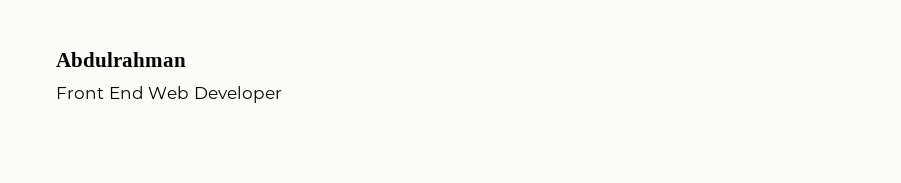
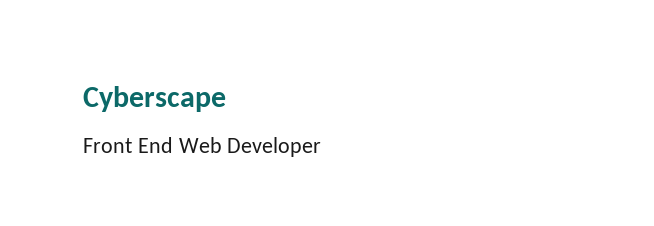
- Abdulrahman
+ Cyberscape

